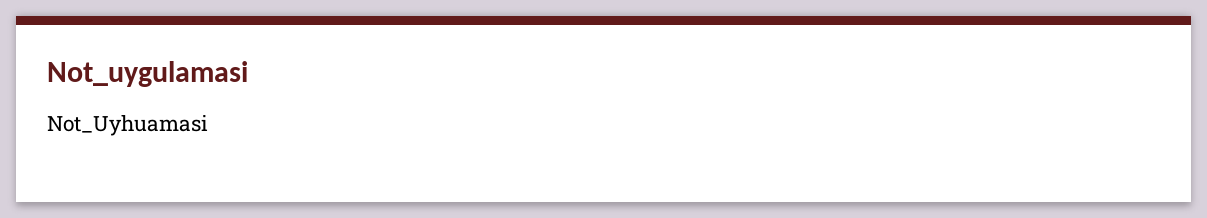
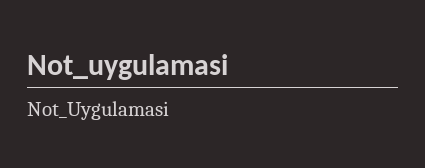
- Not_Uyhuamasi
+ Not_Uygulamasi

